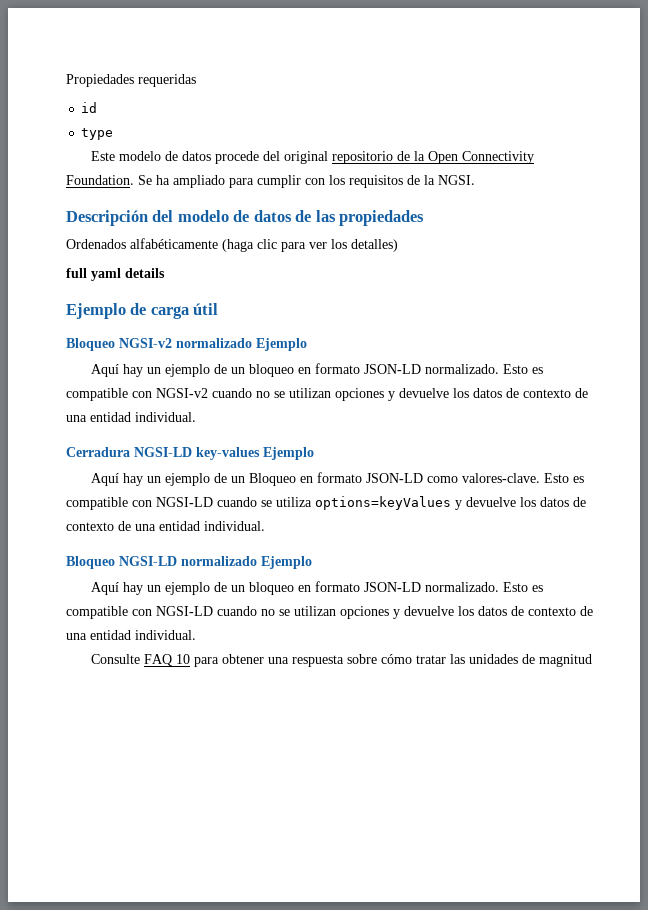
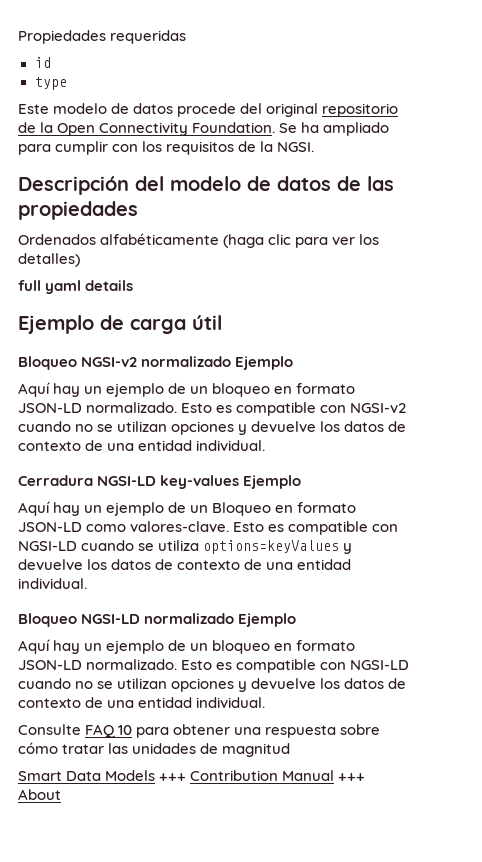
+ Smart Data Models +++ Contribution Manual +++ About

